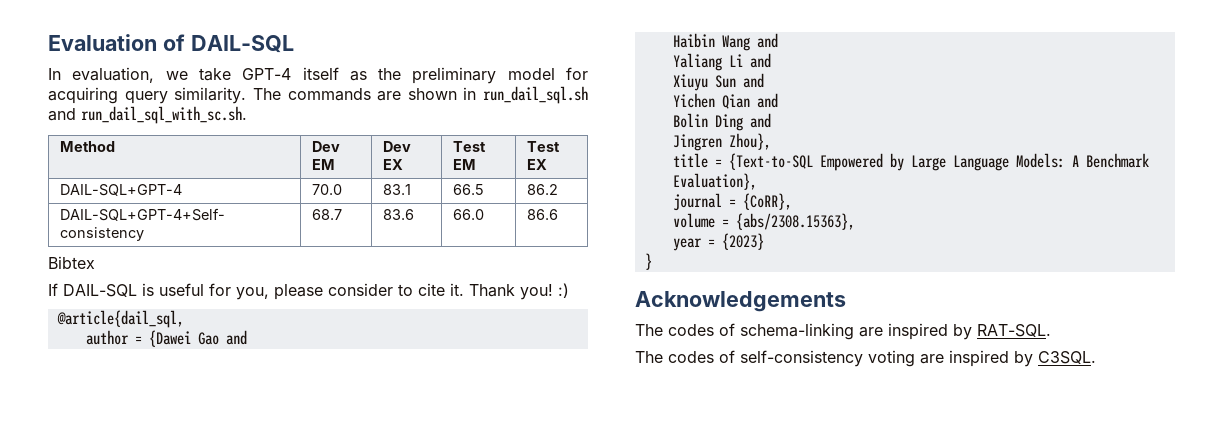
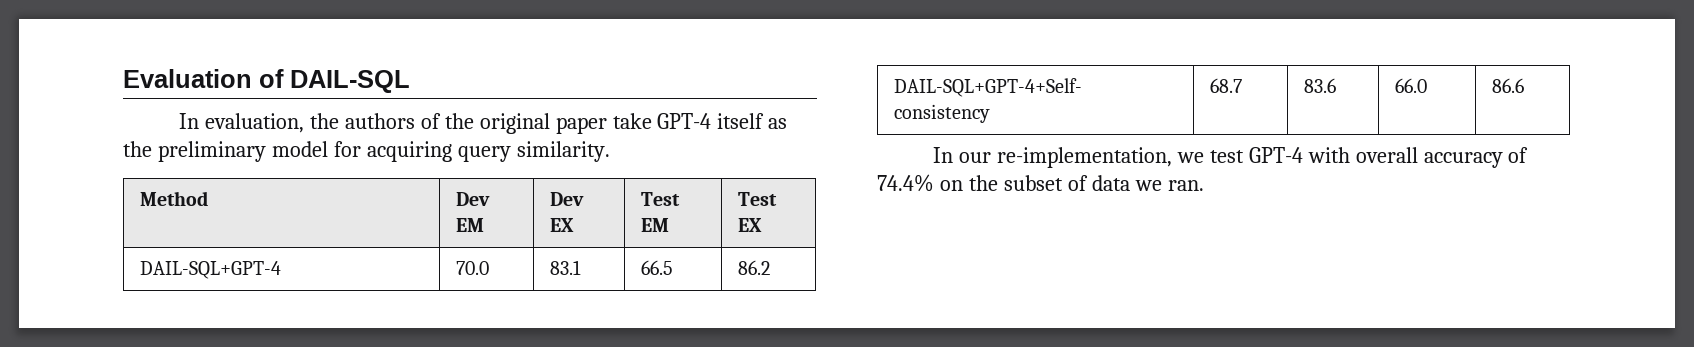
- In evaluation, we take GPT-4 itself as the preliminary model for acquiring query similarity. The commands are shown in run_dail_sql.sh and run_dail_sql_with_sc.sh.
+ In evaluation, the authors of the original paper take GPT-4 itself as the preliminary model for acquiring query similarity.
- Bibtex
- If DAIL-SQL is useful for you, please consider to cite it. Thank you! :)
- @article{dail_sql,
- author = {Dawei Gao and
- Haibin Wang and
- Yaliang Li and
- Xiuyu Sun and
- Yichen Qian and
- Bolin Ding and
- Jingren Zhou},
- title = {Text-to-SQL Empowered by Large Language Models: A Benchmark Evaluation},
- journal = {CoRR},
- volume = {abs/2308.15363},
- year = {2023}
- }
- Acknowledgements
- The codes of schema-linking are inspired by RAT-SQL.
- The codes of self-consistency voting are inspired by C3SQL.
+ In our re-implementation, we test GPT-4 with overall accuracy of 74.4% on the subset of data we ran.

